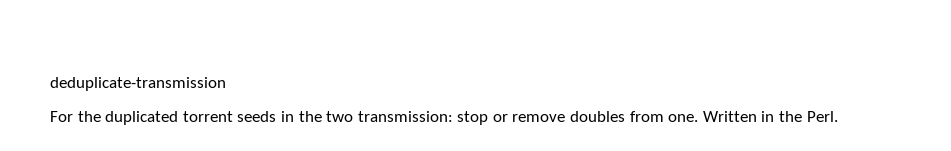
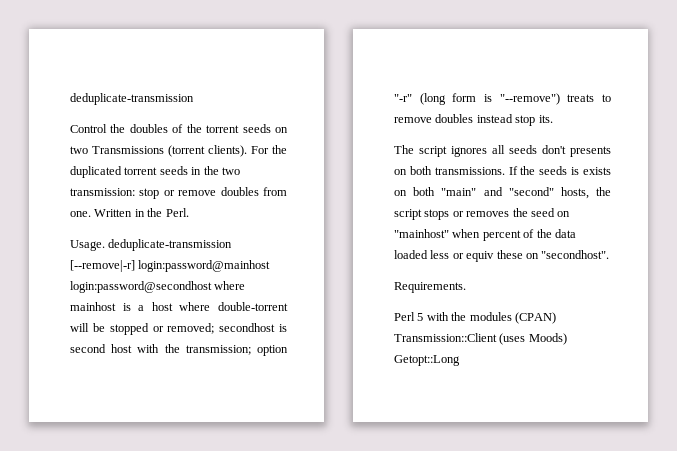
+ Control the doubles of the torrent seeds on two Transmissions (torrent clients).
+ Usage. deduplicate-transmission [--remove|-r] login:password@mainhost login:password@secondhost where mainhost is a host where double-torrent will be stopped or removed; secondhost is second host with the transmission; option "-r" (long form is "--remove") treats to remove doubles instead stop its.
+ The script ignores all seeds don't presents on both transmissions. If the seeds is exists on both "main" and "second" hosts, the script stops or removes the seed on "mainhost" when percent of the data loaded less or equiv these on "secondhost".
+ Requirements.
+ Perl 5 with the modules (CPAN) Transmission::Client (uses Moods) Getopt::Long

